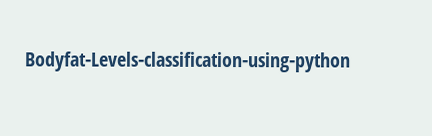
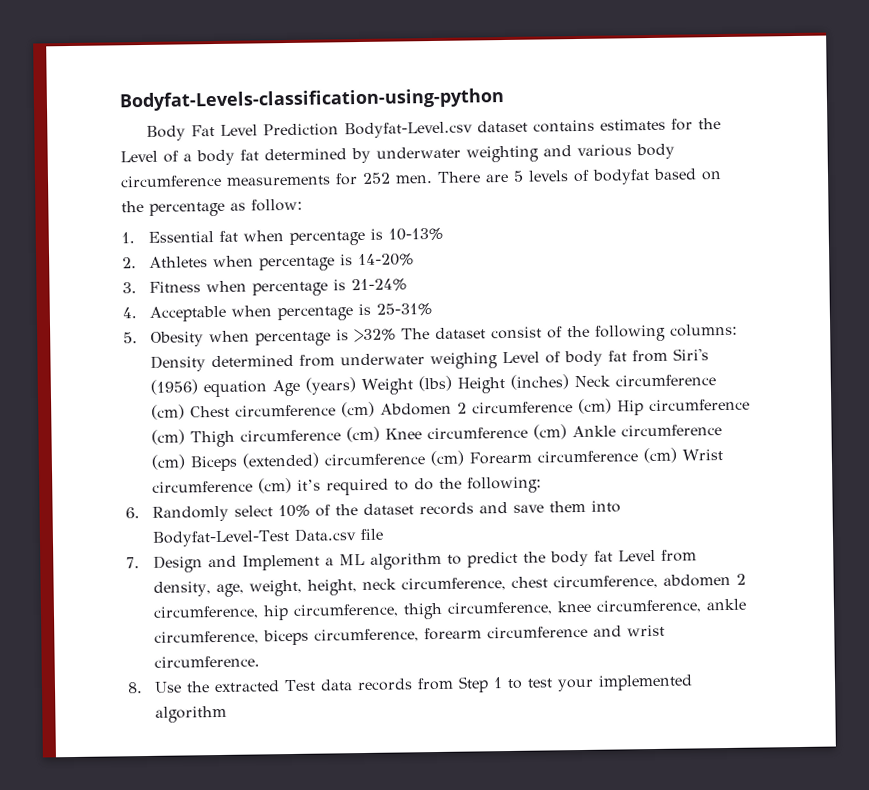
+ Body Fat Level Prediction Bodyfat-Level.csv dataset contains estimates for the Level of a body fat determined by underwater weighting and various body circumference measurements for 252 men. There are 5 levels of bodyfat based on the percentage as follow:
+ 1. Essential fat when percentage is 10-13%
+ 2. Athletes when percentage is 14-20%
+ 3. Fitness when percentage is 21-24%
+ 4. Acceptable when percentage is 25-31%
+ 5. Obesity when percentage is >32% The dataset consist of the following columns: Density determined from underwater weighing Level of body fat from Siri's (1956) equation Age (years) Weight (lbs) Height (inches) Neck circumference (cm) Chest circumference (cm) Abdomen 2 circumference (cm) Hip circumference (cm) Thigh circumference (cm) Knee circumference (cm) Ankle circumference (cm) Biceps (extended) circumference (cm) Forearm circumference (cm) Wrist circumference (cm) it’s required to do the following:
+ 6. Randomly select 10% of the dataset records and save them into Bodyfat-Level-Test Data.csv file
+ 7. Design and Implement a ML algorithm to predict the body fat Level from density, age, weight, height, neck circumference, chest circumference, abdomen 2 circumference, hip circumference, thigh circumference, knee circumference, ankle circumference, biceps circumference, forearm circumference and wrist circumference.
+ 8. Use the extracted Test data records from Step 1 to test your implemented algorithm

